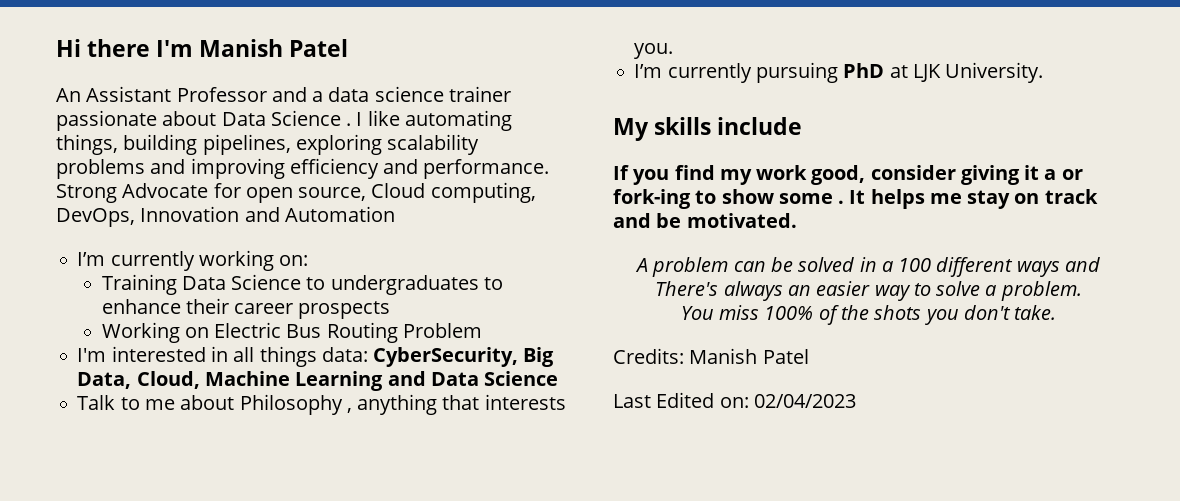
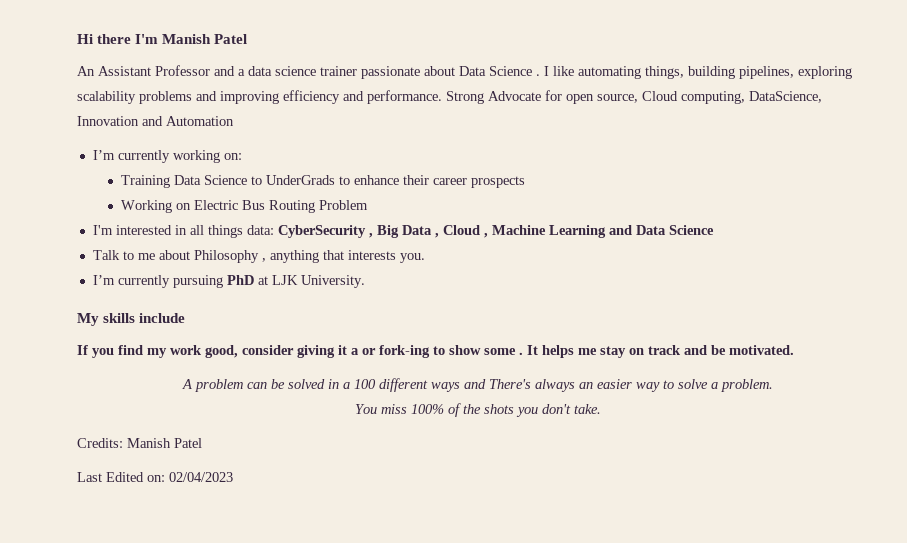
- Strong Advocate for open source, Cloud computing, DevOps, Innovation and Automation
+ Strong Advocate for open source, Cloud computing, DataScience, Innovation and Automation
- Training Data Science to undergraduates to enhance their career prospects
+ Training Data Science to UnderGrads to enhance their career prospects
- I'm interested in all things data: CyberSecurity, Big Data, Cloud, Machine Learning and Data Science
+ I'm interested in all things data: CyberSecurity , Big Data , Cloud , Machine Learning and Data Science

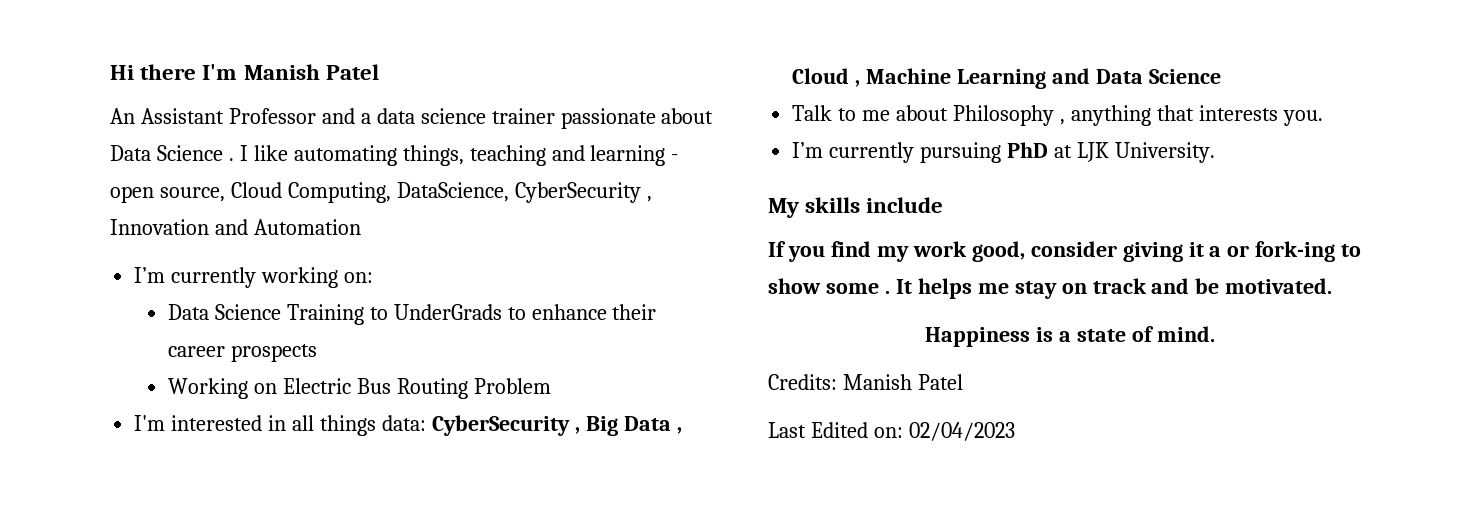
- I like automating things, building pipelines, exploring scalability problems and improving efficiency and performance. Strong Advocate for open source, Cloud computing, DataScience, Innovation and Automation
+ I like automating things, teaching and learning - open source, Cloud Computing, DataScience, CyberSecurity , Innovation and Automation
- Training Data Science to UnderGrads to enhance their career prospects
+ Data Science Training to UnderGrads to enhance their career prospects
- A problem can be solved in a 100 different ways and There's always an easier way to solve a problem.
- You miss 100% of the shots you don't take.
+ Happiness is a state of mind.

